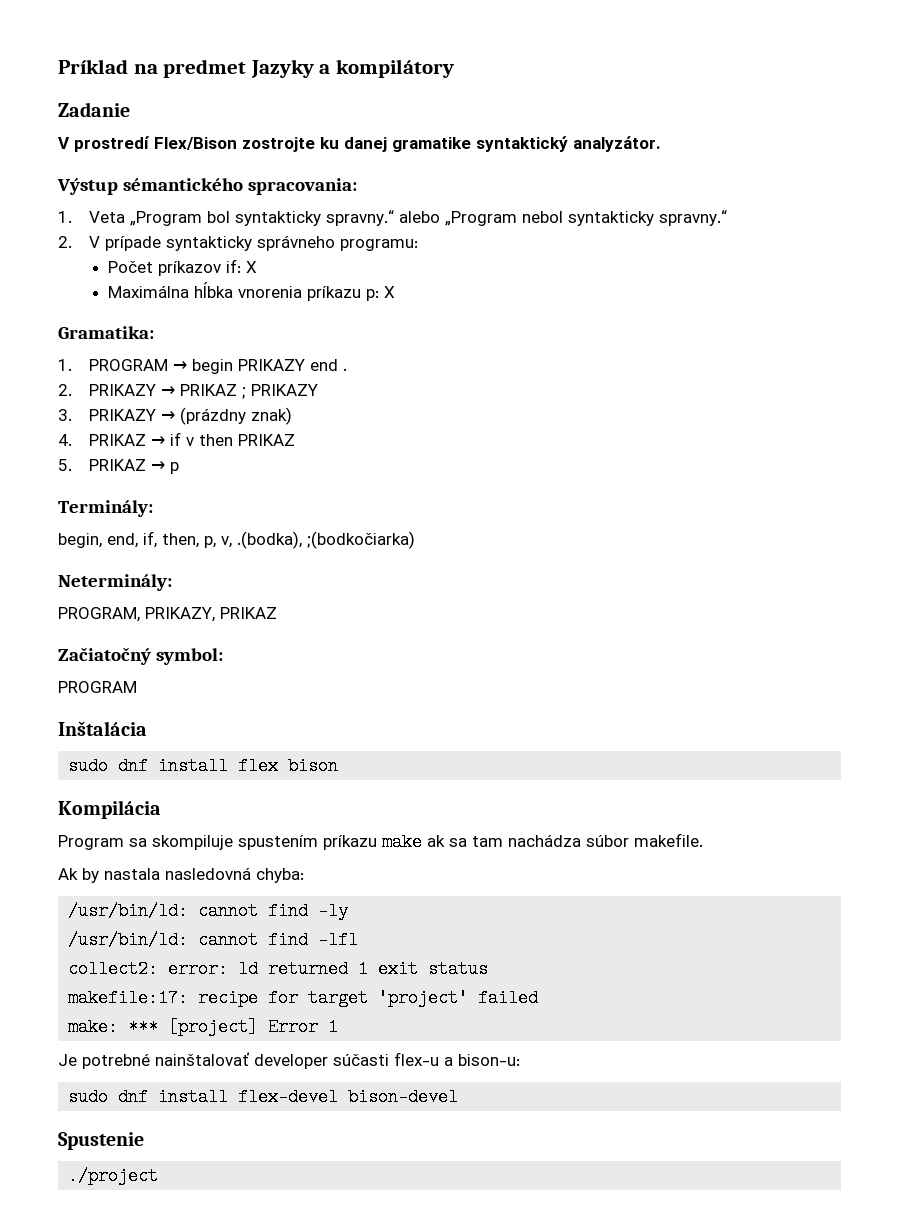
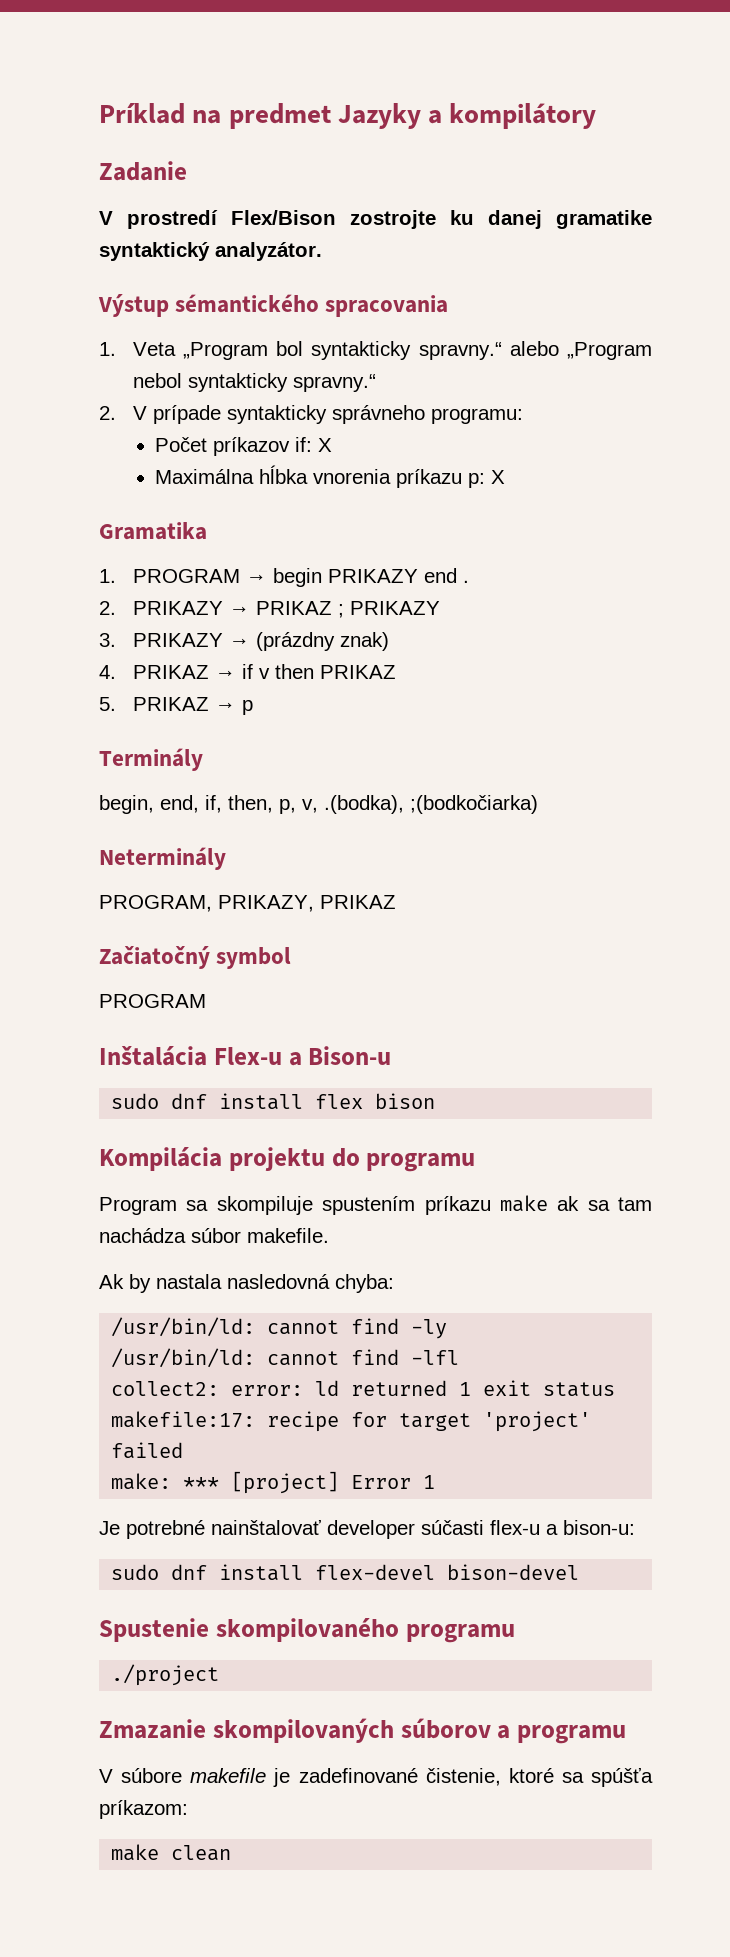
- Výstup sémantického spracovania:
+ Výstup sémantického spracovania
- Gramatika:
+ Gramatika
- Terminály:
+ Terminály
- Neterminály:
+ Neterminály
- Začiatočný symbol:
+ Začiatočný symbol
- Inštalácia
+ Inštalácia Flex-u a Bison-u
- Kompilácia
+ Kompilácia projektu do programu
- Spustenie
+ Spustenie skompilovaného programu
+ Zmazanie skompilovaných súborov a programu
+ V súbore makefile je zadefinované čistenie, ktoré sa spúšťa príkazom:
+ make clean

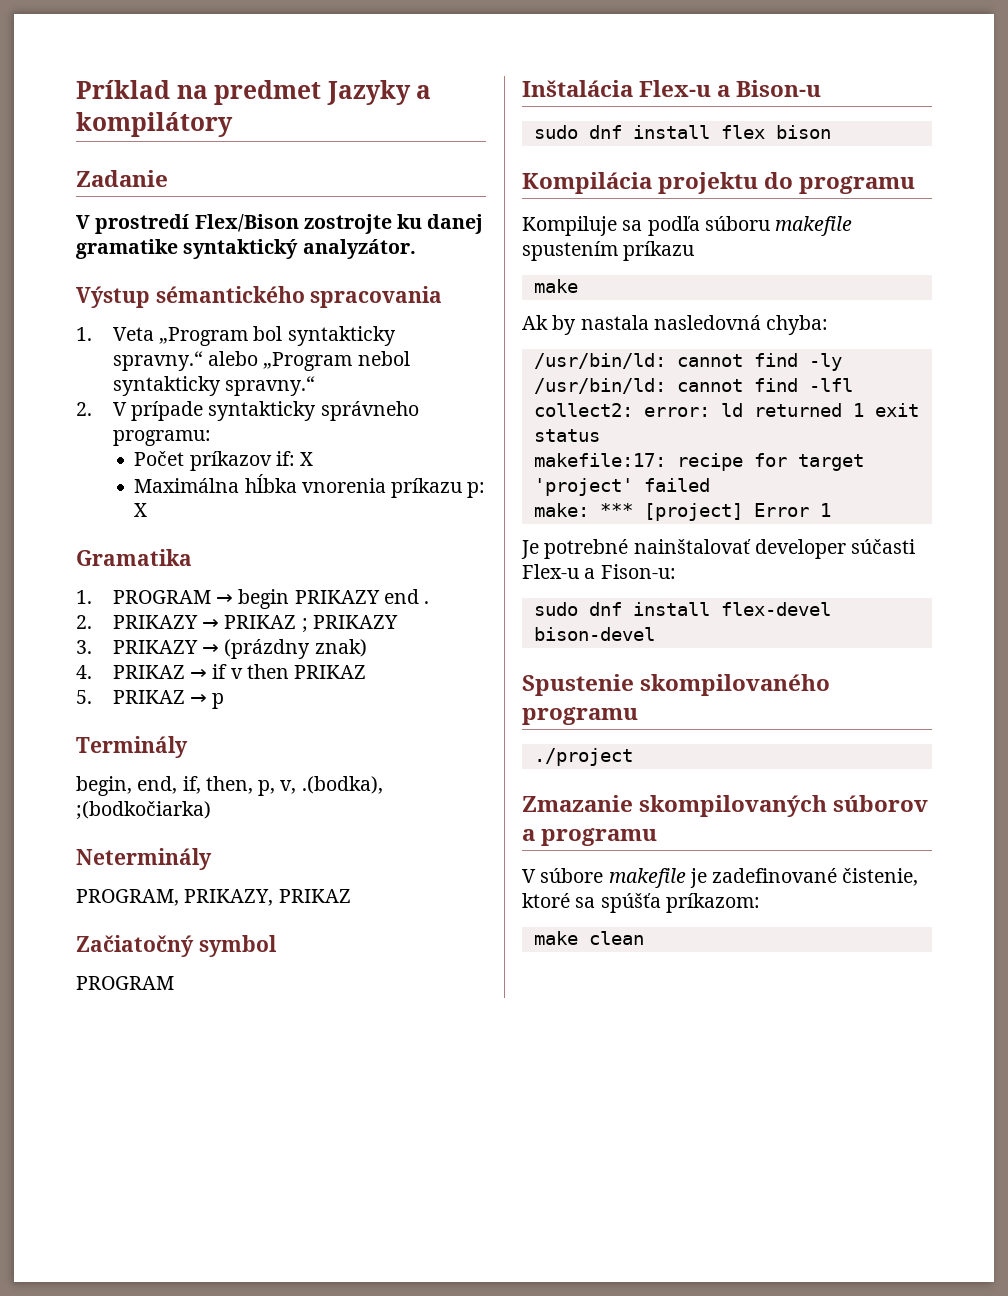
- Program sa skompiluje spustením príkazu make ak sa tam nachádza súbor makefile.
+ Kompiluje sa podľa súboru makefile spustením príkazu
+ make
- Je potrebné nainštalovať developer súčasti flex-u a bison-u:
+ Je potrebné nainštalovať developer súčasti Flex-u a Fison-u:

